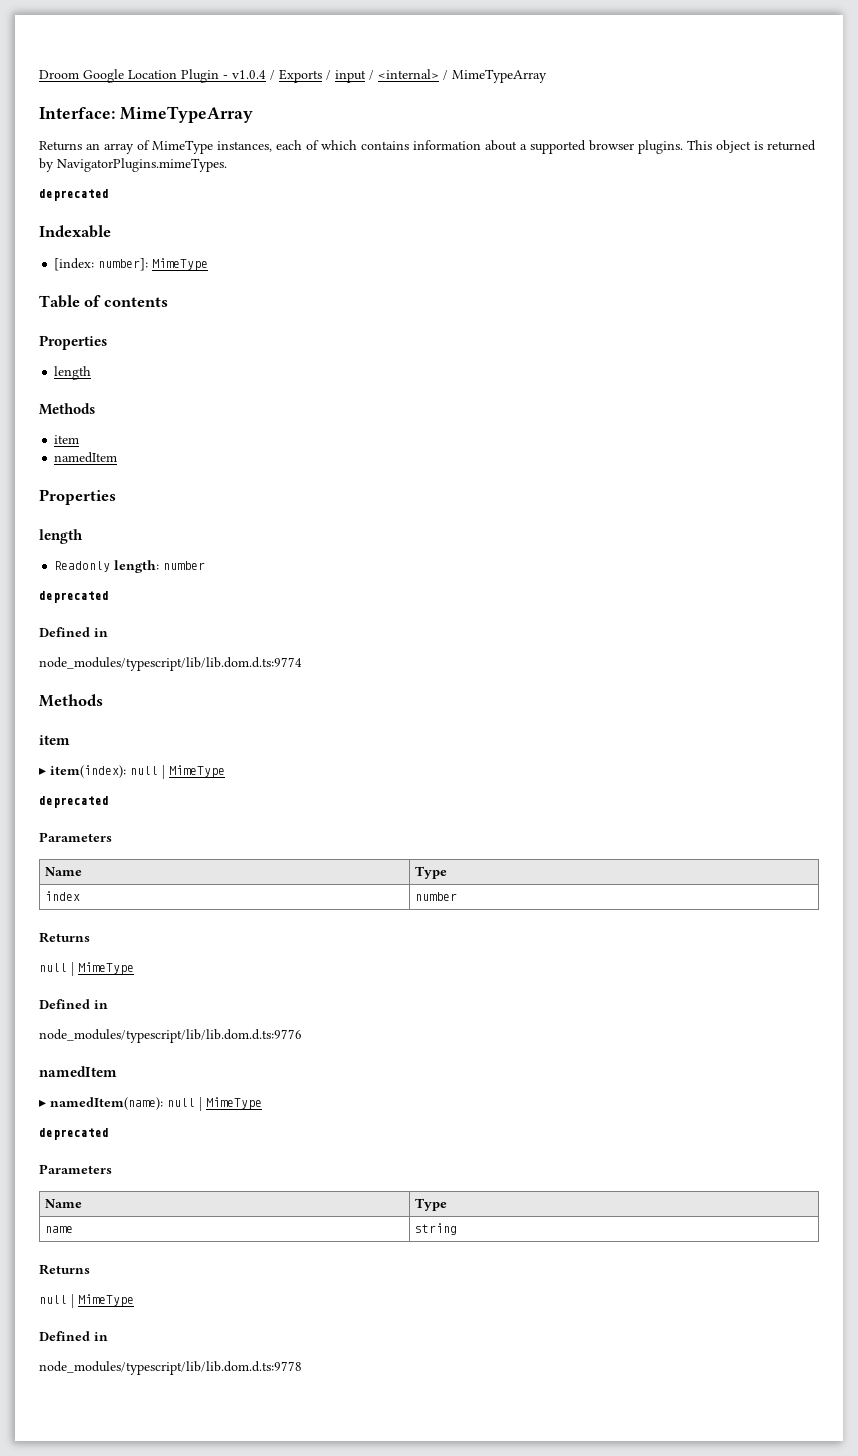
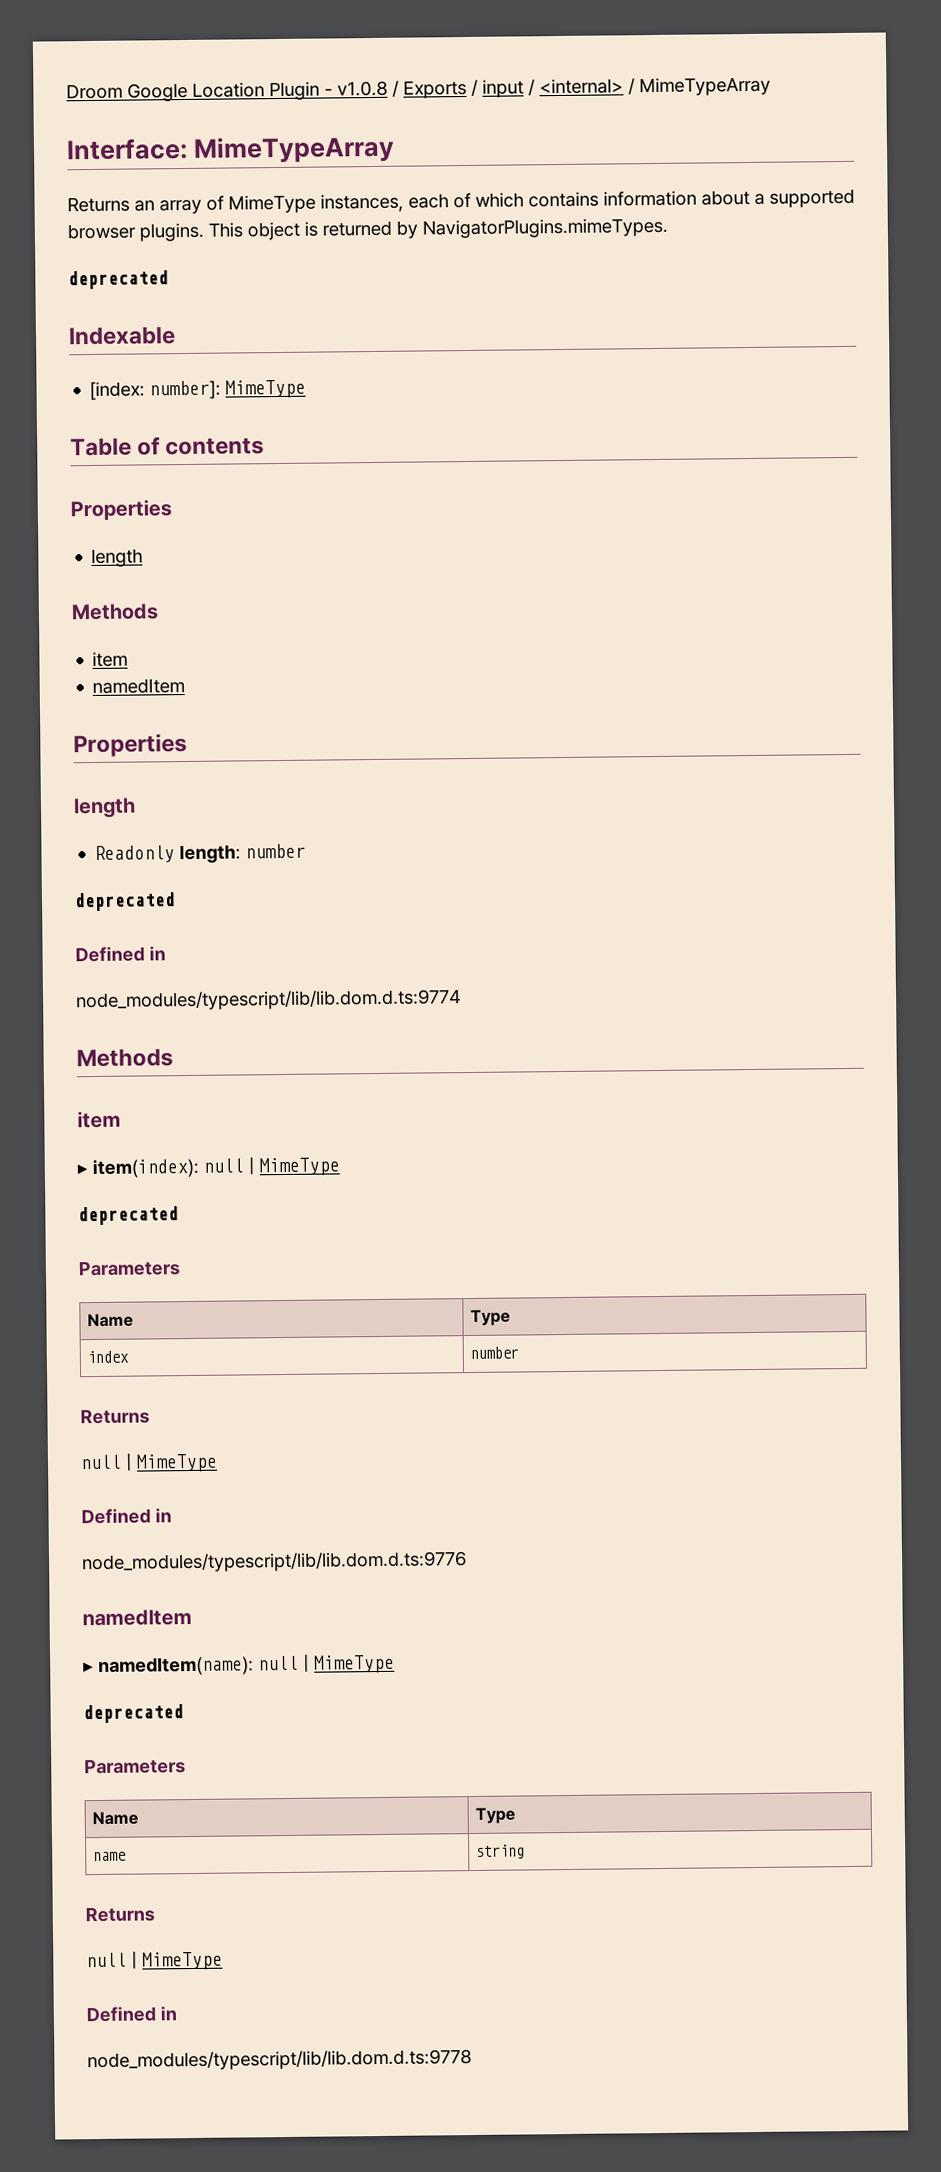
- Droom Google Location Plugin - v1.0.4 / Exports / input / <internal> / MimeTypeArray
+ Droom Google Location Plugin - v1.0.8 / Exports / input / <internal> / MimeTypeArray

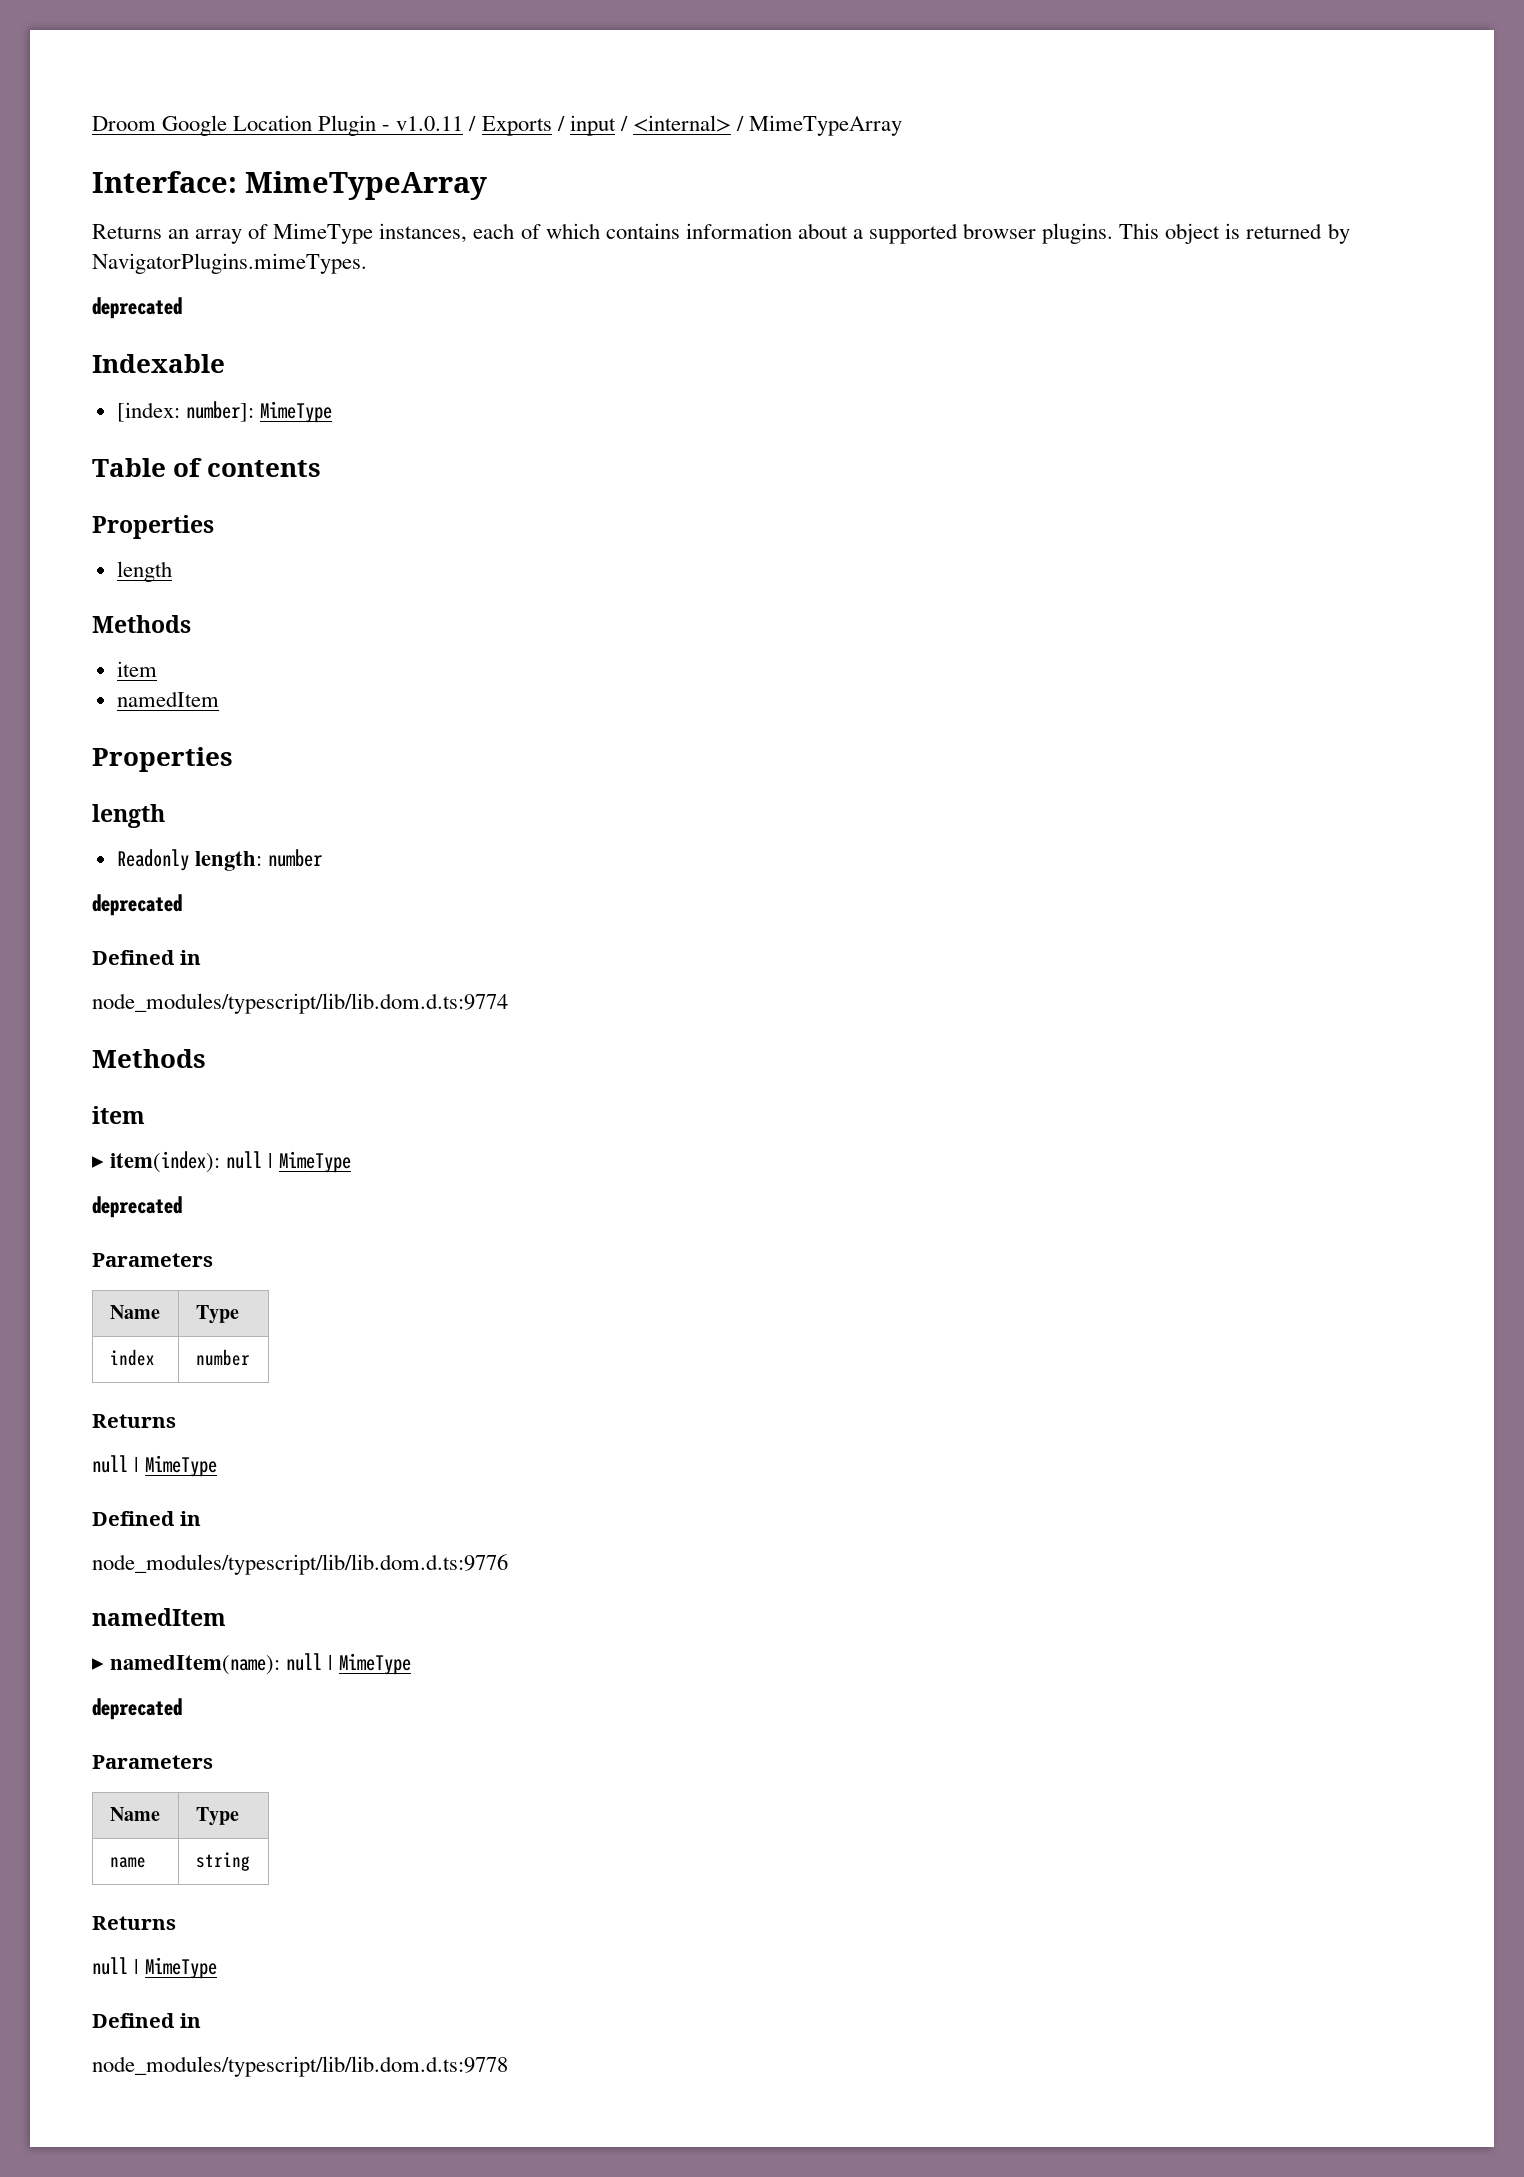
- Droom Google Location Plugin - v1.0.8 / Exports / input / <internal> / MimeTypeArray
+ Droom Google Location Plugin - v1.0.11 / Exports / input / <internal> / MimeTypeArray

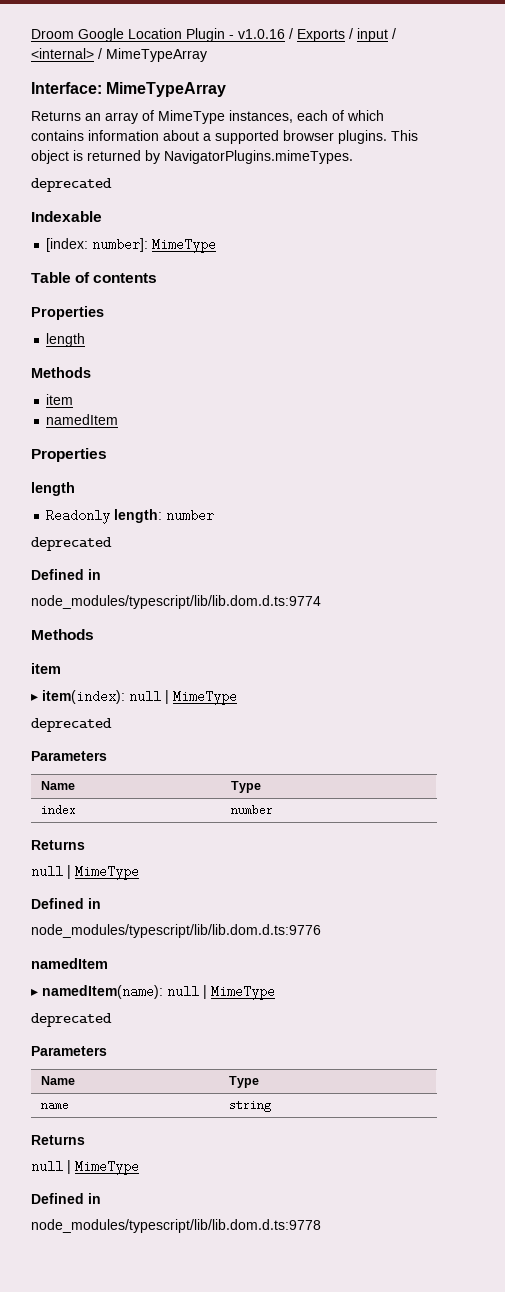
- Droom Google Location Plugin - v1.0.11 / Exports / input / <internal> / MimeTypeArray
+ Droom Google Location Plugin - v1.0.16 / Exports / input / <internal> / MimeTypeArray

